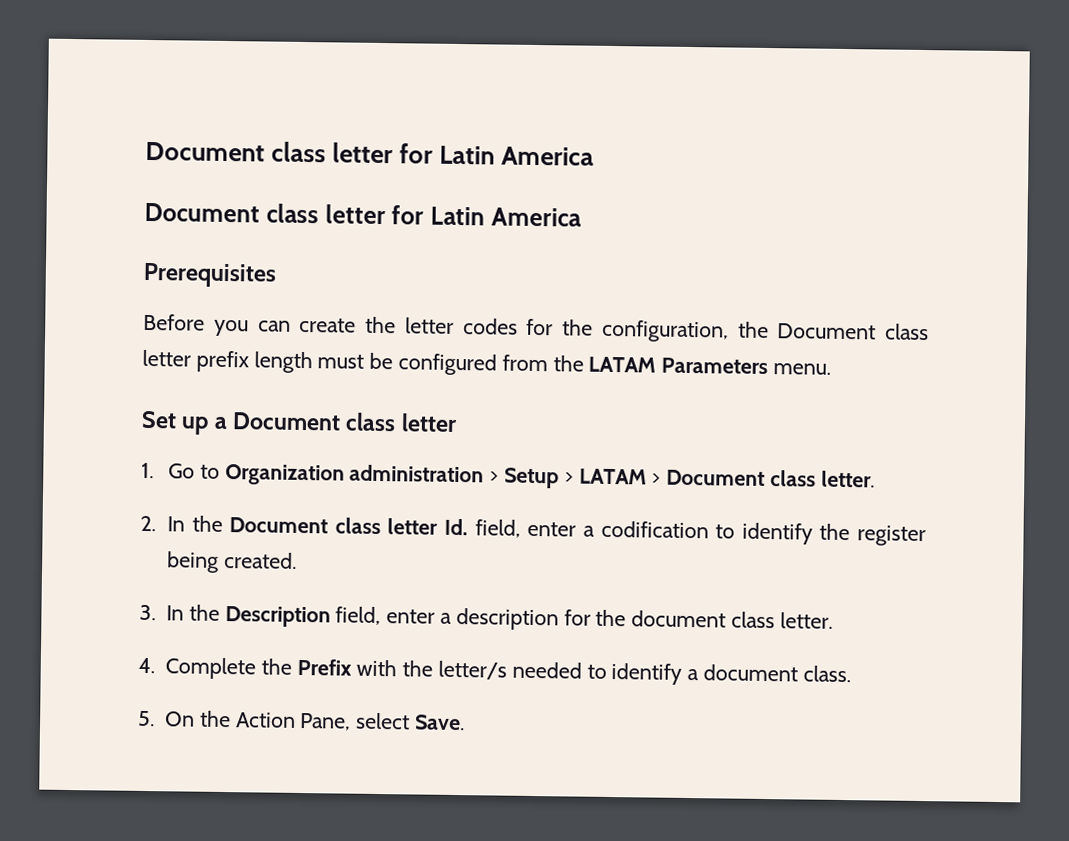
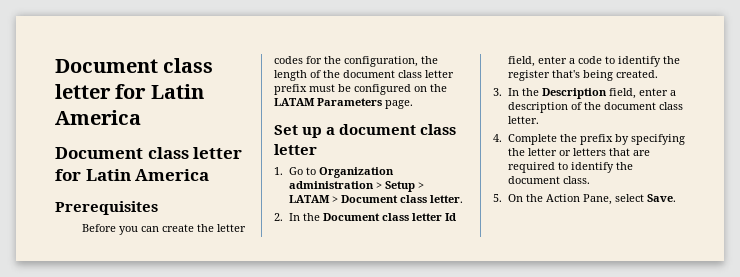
- Before you can create the letter codes for the configuration, the Document class letter prefix length must be configured from the LATAM Parameters menu.
+ Before you can create the letter codes for the configuration, the length of the document class letter prefix must be configured on the LATAM Parameters page.
- Set up a Document class letter
+ Set up a document class letter
- 2. In the Document class letter Id. field, enter a codification to identify the register being created.
+ 2. In the Document class letter Id field, enter a code to identify the register that's being created.
- 3. In the Description field, enter a description for the document class letter.
+ 3. In the Description field, enter a description of the document class letter.
- 4. Complete the Prefix with the letter/s needed to identify a document class.
+ 4. Complete the prefix by specifying the letter or letters that are required to identify the document class.

